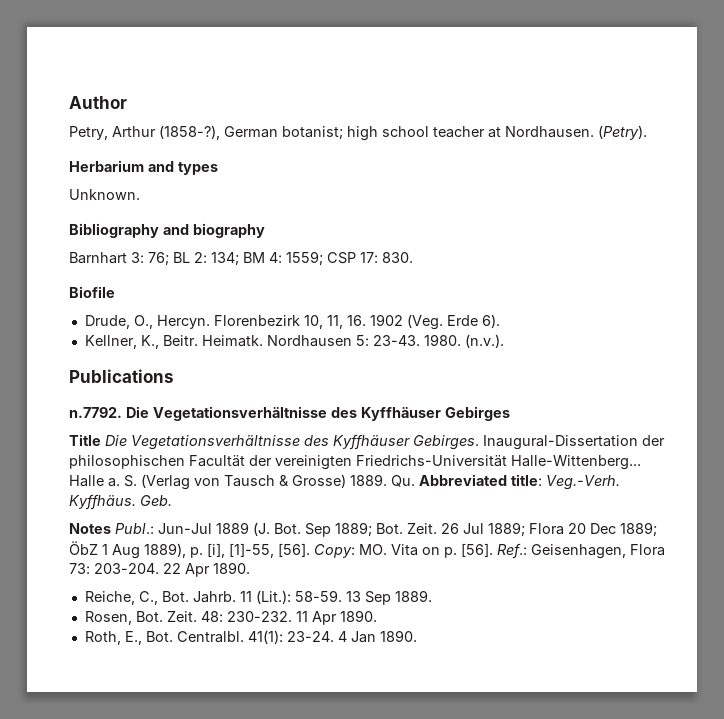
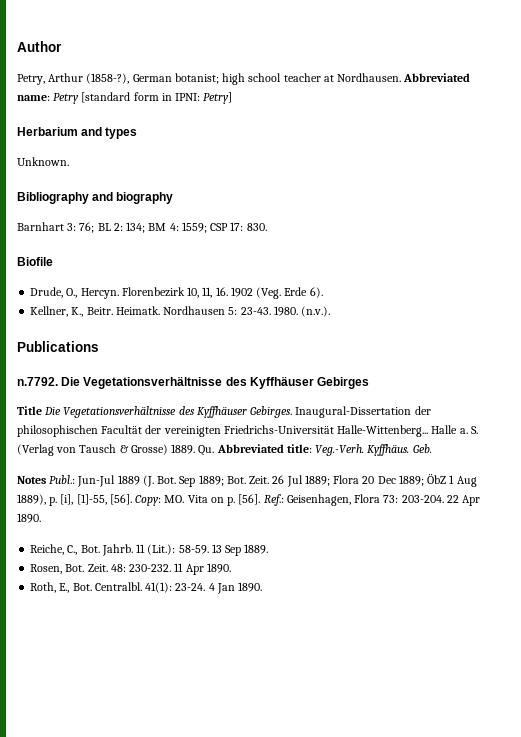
- (Petry).
+ Abbreviated name: Petry [standard form in IPNI: Petry]

